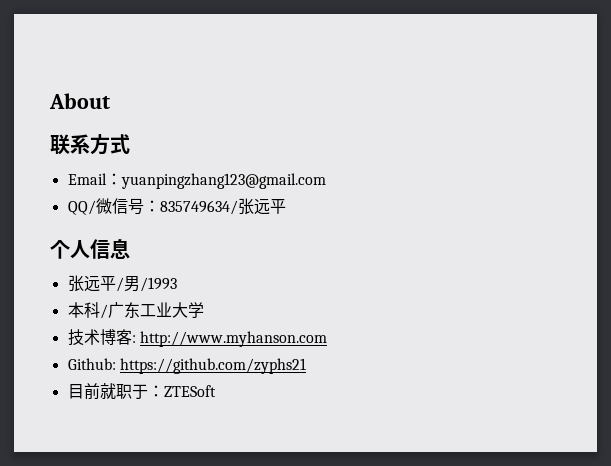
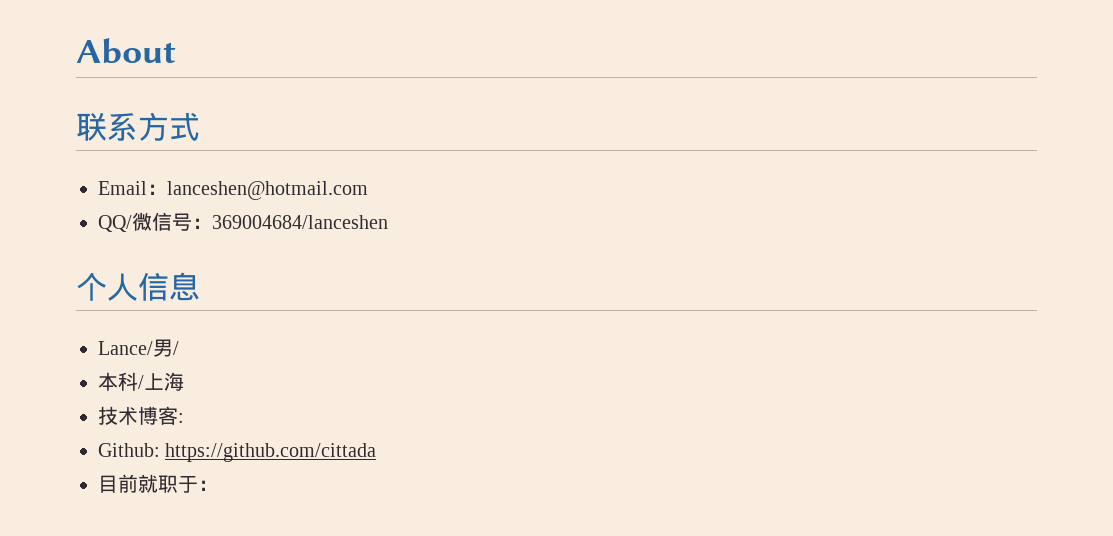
- Email：yuanpingzhang123@gmail.com
+ Email：lanceshen@hotmail.com
- QQ/微信号：835749634/张远平
+ QQ/微信号：369004684/lanceshen
- 张远平/男/1993
+ Lance/男/
- 本科/广东工业大学
+ 本科/上海
- 技术博客: http://www.myhanson.com
+ 技术博客:
- Github: https://github.com/zyphs21
+ Github: https://github.com/cittada
- 目前就职于：ZTESoft
+ 目前就职于：

